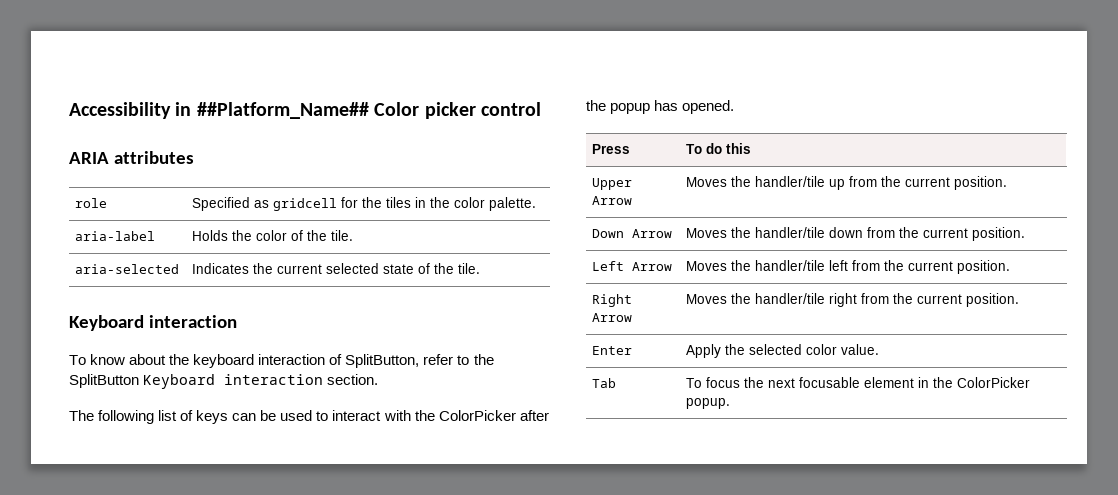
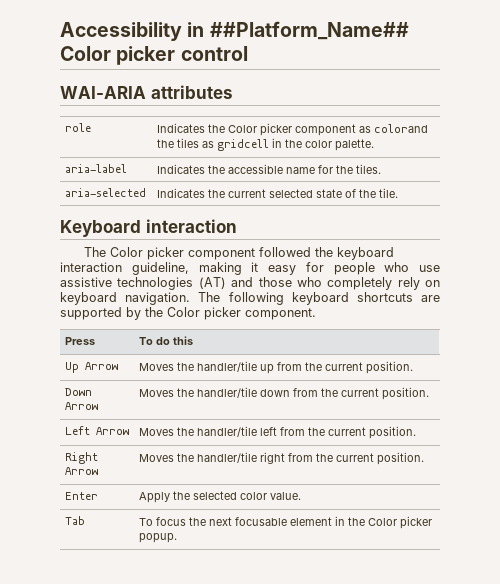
- ARIA attributes
+ WAI-ARIA attributes
- role | Specified as gridcell for the tiles in the color palette.
+ role | Indicates the Color picker component as colorand the tiles as gridcell in the color palette.
- aria-label | Holds the color of the tile.
+ aria-label | Indicates the accessible name for the tiles.
- To know about the keyboard interaction of SplitButton, refer to the SplitButton Keyboard interaction section.
- The following list of keys can be used to interact with the ColorPicker after the popup has opened.
+ The Color picker component followed the keyboard interaction guideline, making it easy for people who use assistive technologies (AT) and those who completely rely on keyboard navigation. The following keyboard shortcuts are supported by the Color picker component.
- Upper Arrow | Moves the handler/tile up from the current position.
+ Up Arrow | Moves the handler/tile up from the current position.
- Tab | To focus the next focusable element in the ColorPicker popup.
+ Tab | To focus the next focusable element in the Color picker popup.

